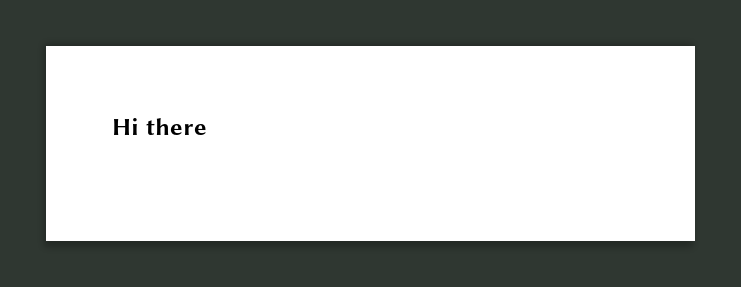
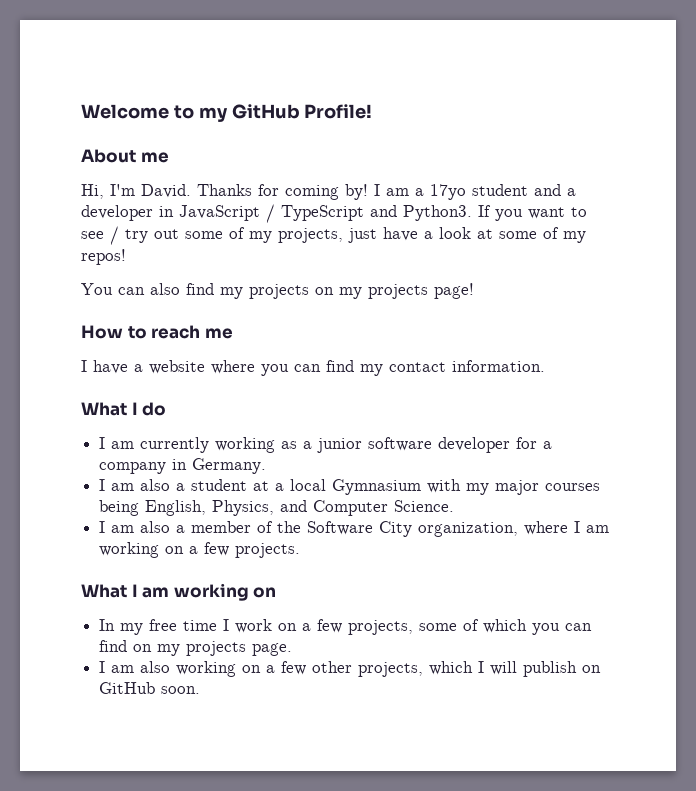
- Hi there
+ Welcome to my GitHub Profile!
+ About me
+ Hi, I'm David. Thanks for coming by! I am a 17yo student and a developer in JavaScript / TypeScript and Python3. If you want to see / try out some of my projects, just have a look at some of my repos!
+ You can also find my projects on my projects page!
+ How to reach me
+ I have a website where you can find my contact information.
+ What I do
+ I am currently working as a junior software developer for a company in Germany.
+ I am also a student at a local Gymnasium with my major courses being English, Physics, and Computer Science.
+ I am also a member of the Software City organization, where I am working on a few projects.
+ What I am working on
+ In my free time I work on a few projects, some of which you can find on my projects page.
+ I am also working on a few other projects, which I will publish on GitHub soon.

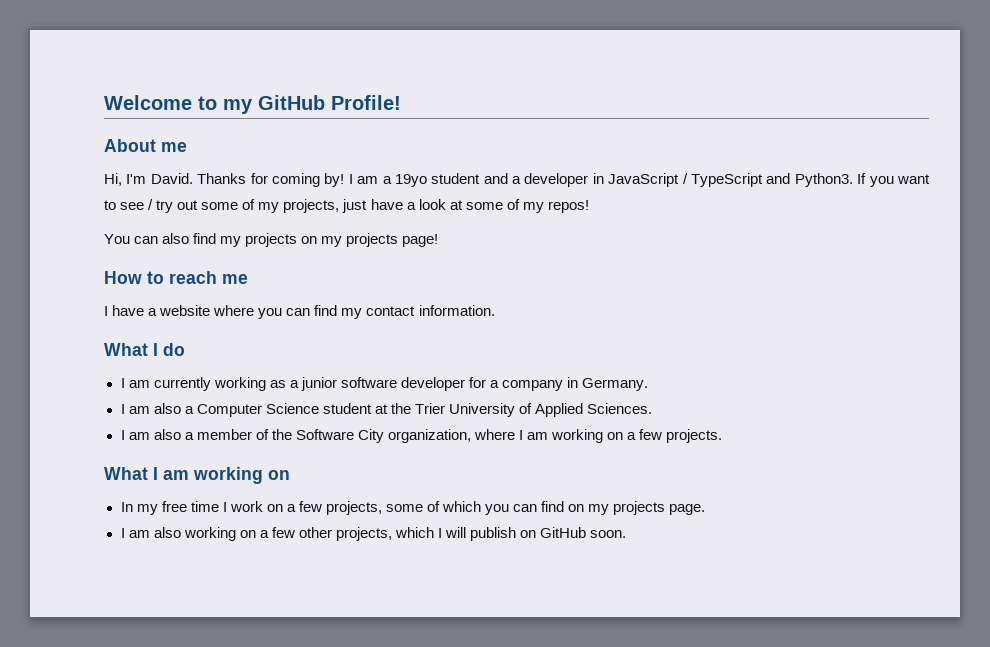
- I am a 17yo student and a developer in JavaScript / TypeScript and Python3.
+ I am a 19yo student and a developer in JavaScript / TypeScript and Python3.
- I am also a student at a local Gymnasium with my major courses being English, Physics, and Computer Science.
+ I am also a Computer Science student at the Trier University of Applied Sciences.

